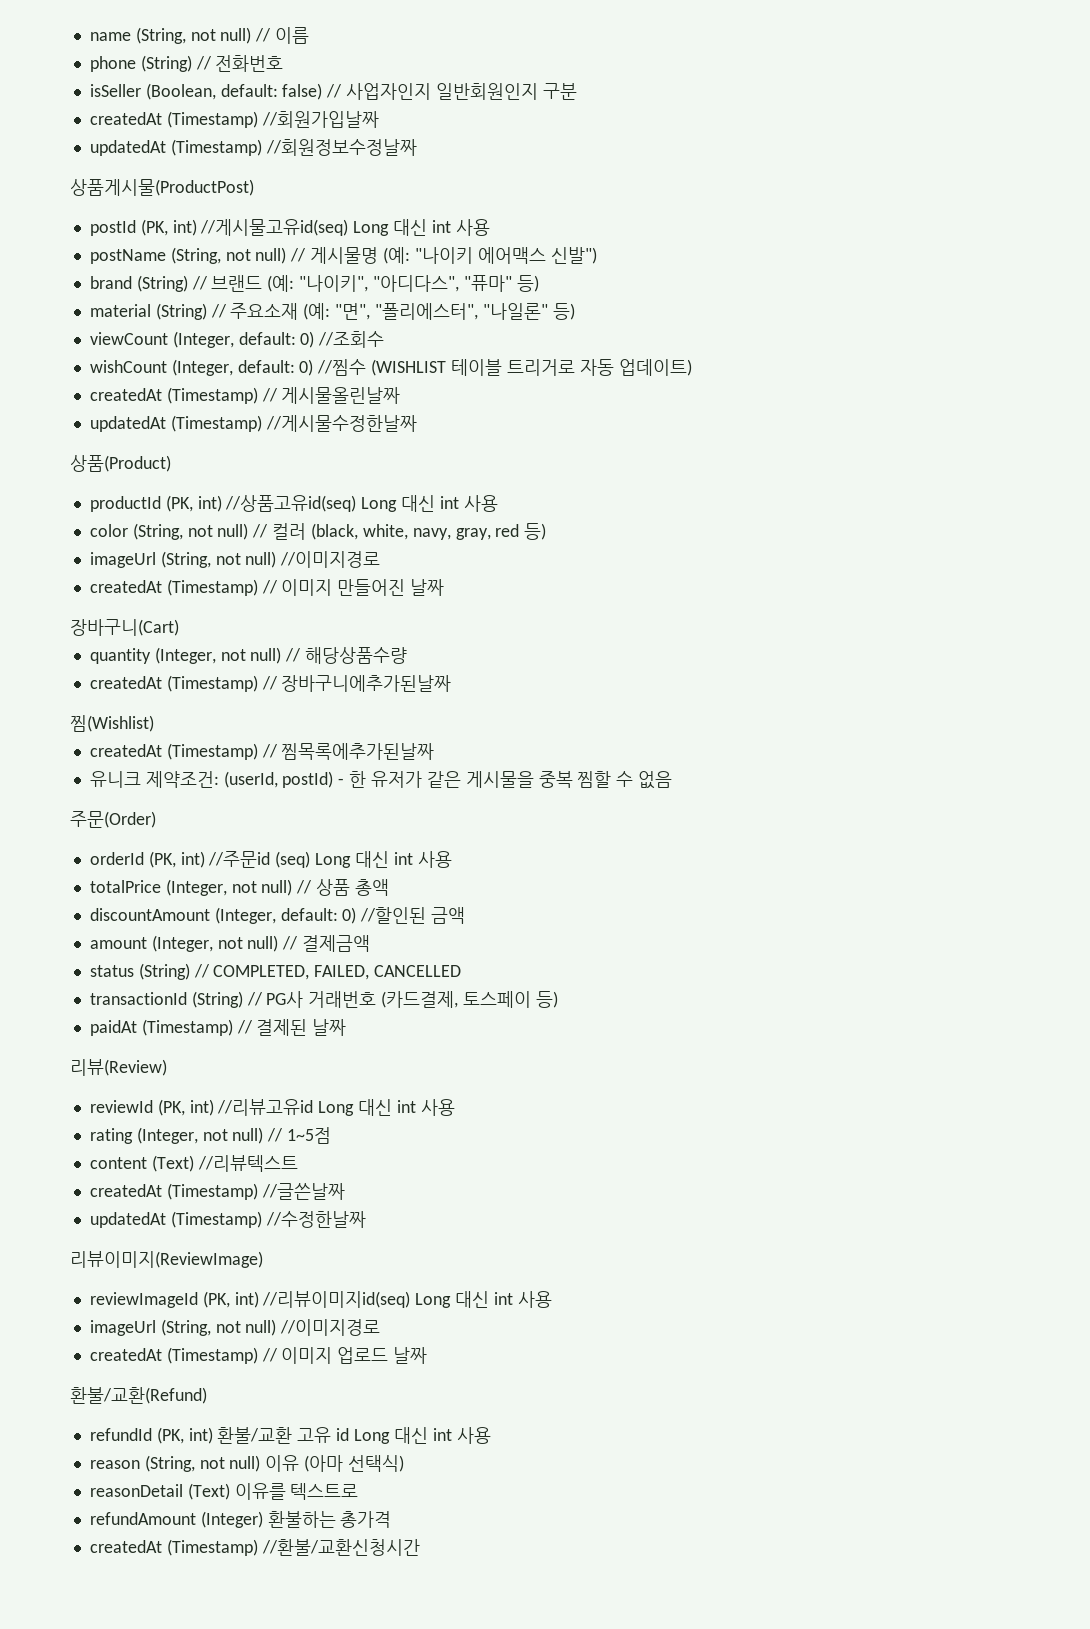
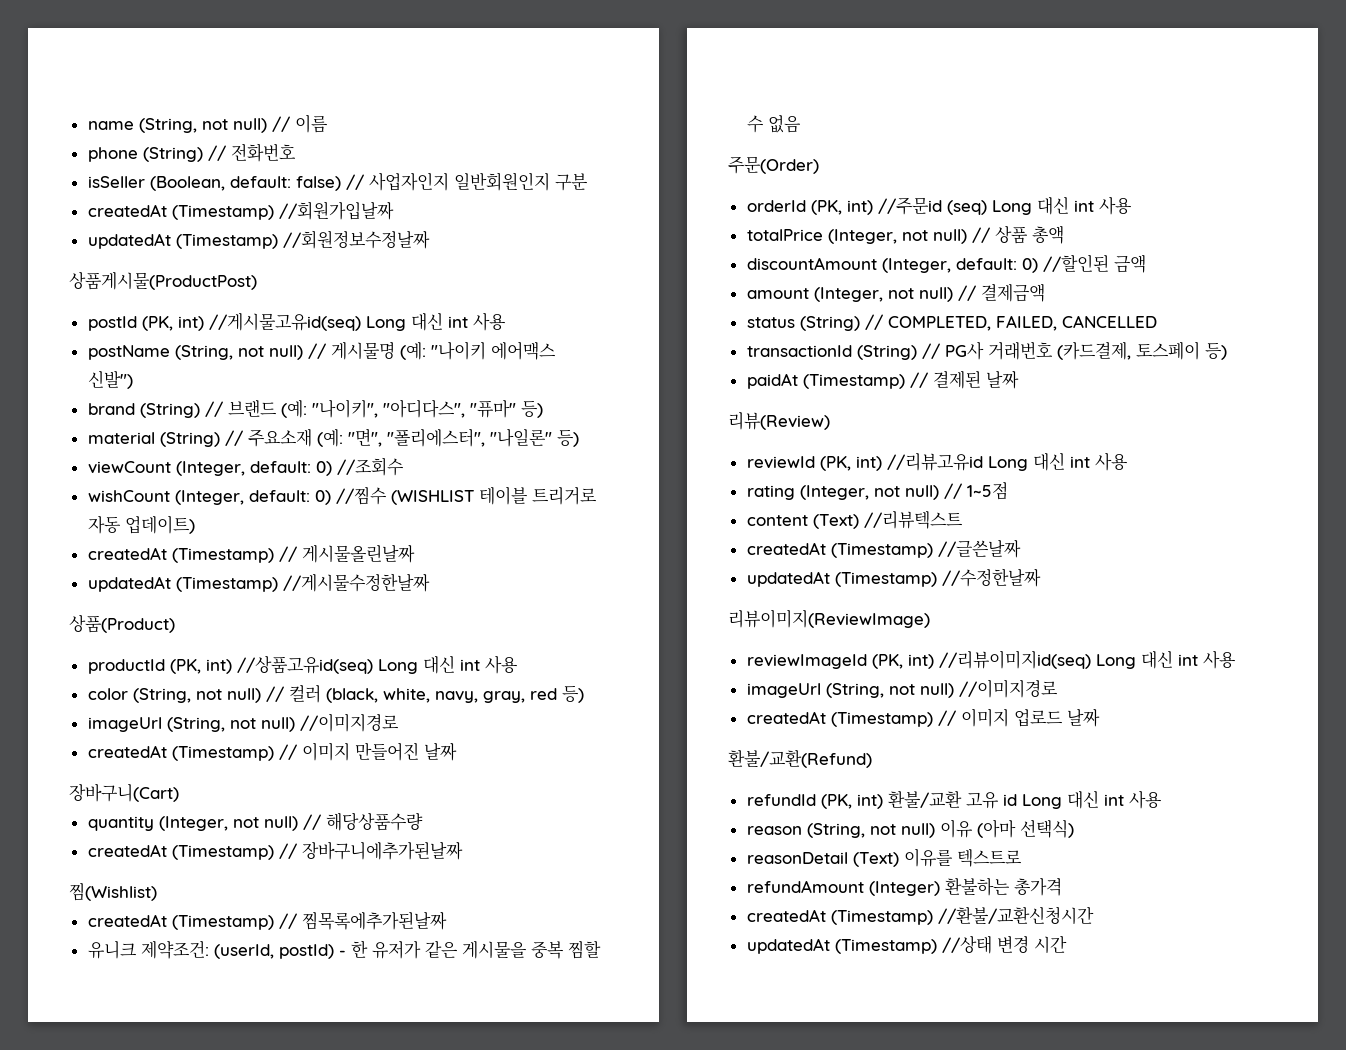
+ updatedAt (Timestamp) //상태 변경 시간

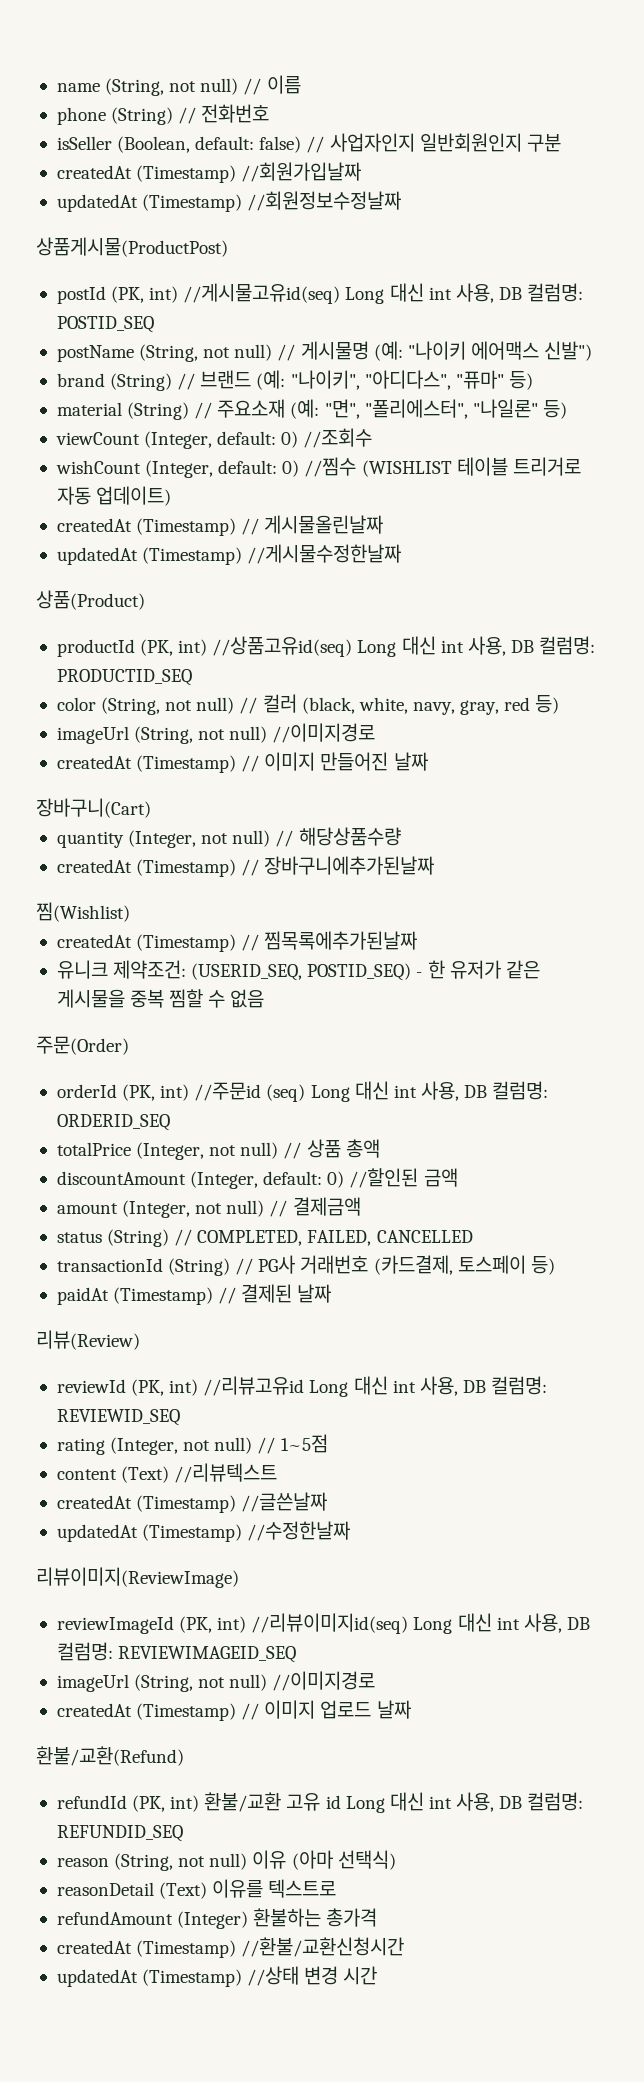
- postId (PK, int) //게시물고유id(seq) Long 대신 int 사용
+ postId (PK, int) //게시물고유id(seq) Long 대신 int 사용, DB 컬럼명: POSTID_SEQ
- productId (PK, int) //상품고유id(seq) Long 대신 int 사용
+ productId (PK, int) //상품고유id(seq) Long 대신 int 사용, DB 컬럼명: PRODUCTID_SEQ
- 유니크 제약조건: (userId, postId) - 한 유저가 같은 게시물을 중복 찜할 수 없음
+ 유니크 제약조건: (USERID_SEQ, POSTID_SEQ) - 한 유저가 같은 게시물을 중복 찜할 수 없음
- orderId (PK, int) //주문id (seq) Long 대신 int 사용
+ orderId (PK, int) //주문id (seq) Long 대신 int 사용, DB 컬럼명: ORDERID_SEQ
- reviewId (PK, int) //리뷰고유id Long 대신 int 사용
+ reviewId (PK, int) //리뷰고유id Long 대신 int 사용, DB 컬럼명: REVIEWID_SEQ
- reviewImageId (PK, int) //리뷰이미지id(seq) Long 대신 int 사용
+ reviewImageId (PK, int) //리뷰이미지id(seq) Long 대신 int 사용, DB 컬럼명: REVIEWIMAGEID_SEQ
- refundId (PK, int) 환불/교환 고유 id Long 대신 int 사용
+ refundId (PK, int) 환불/교환 고유 id Long 대신 int 사용, DB 컬럼명: REFUNDID_SEQ

